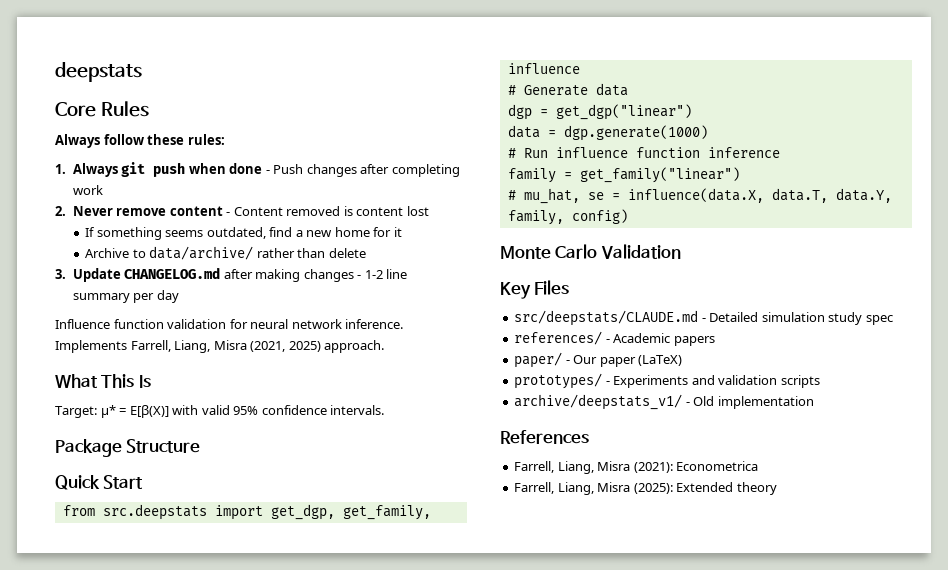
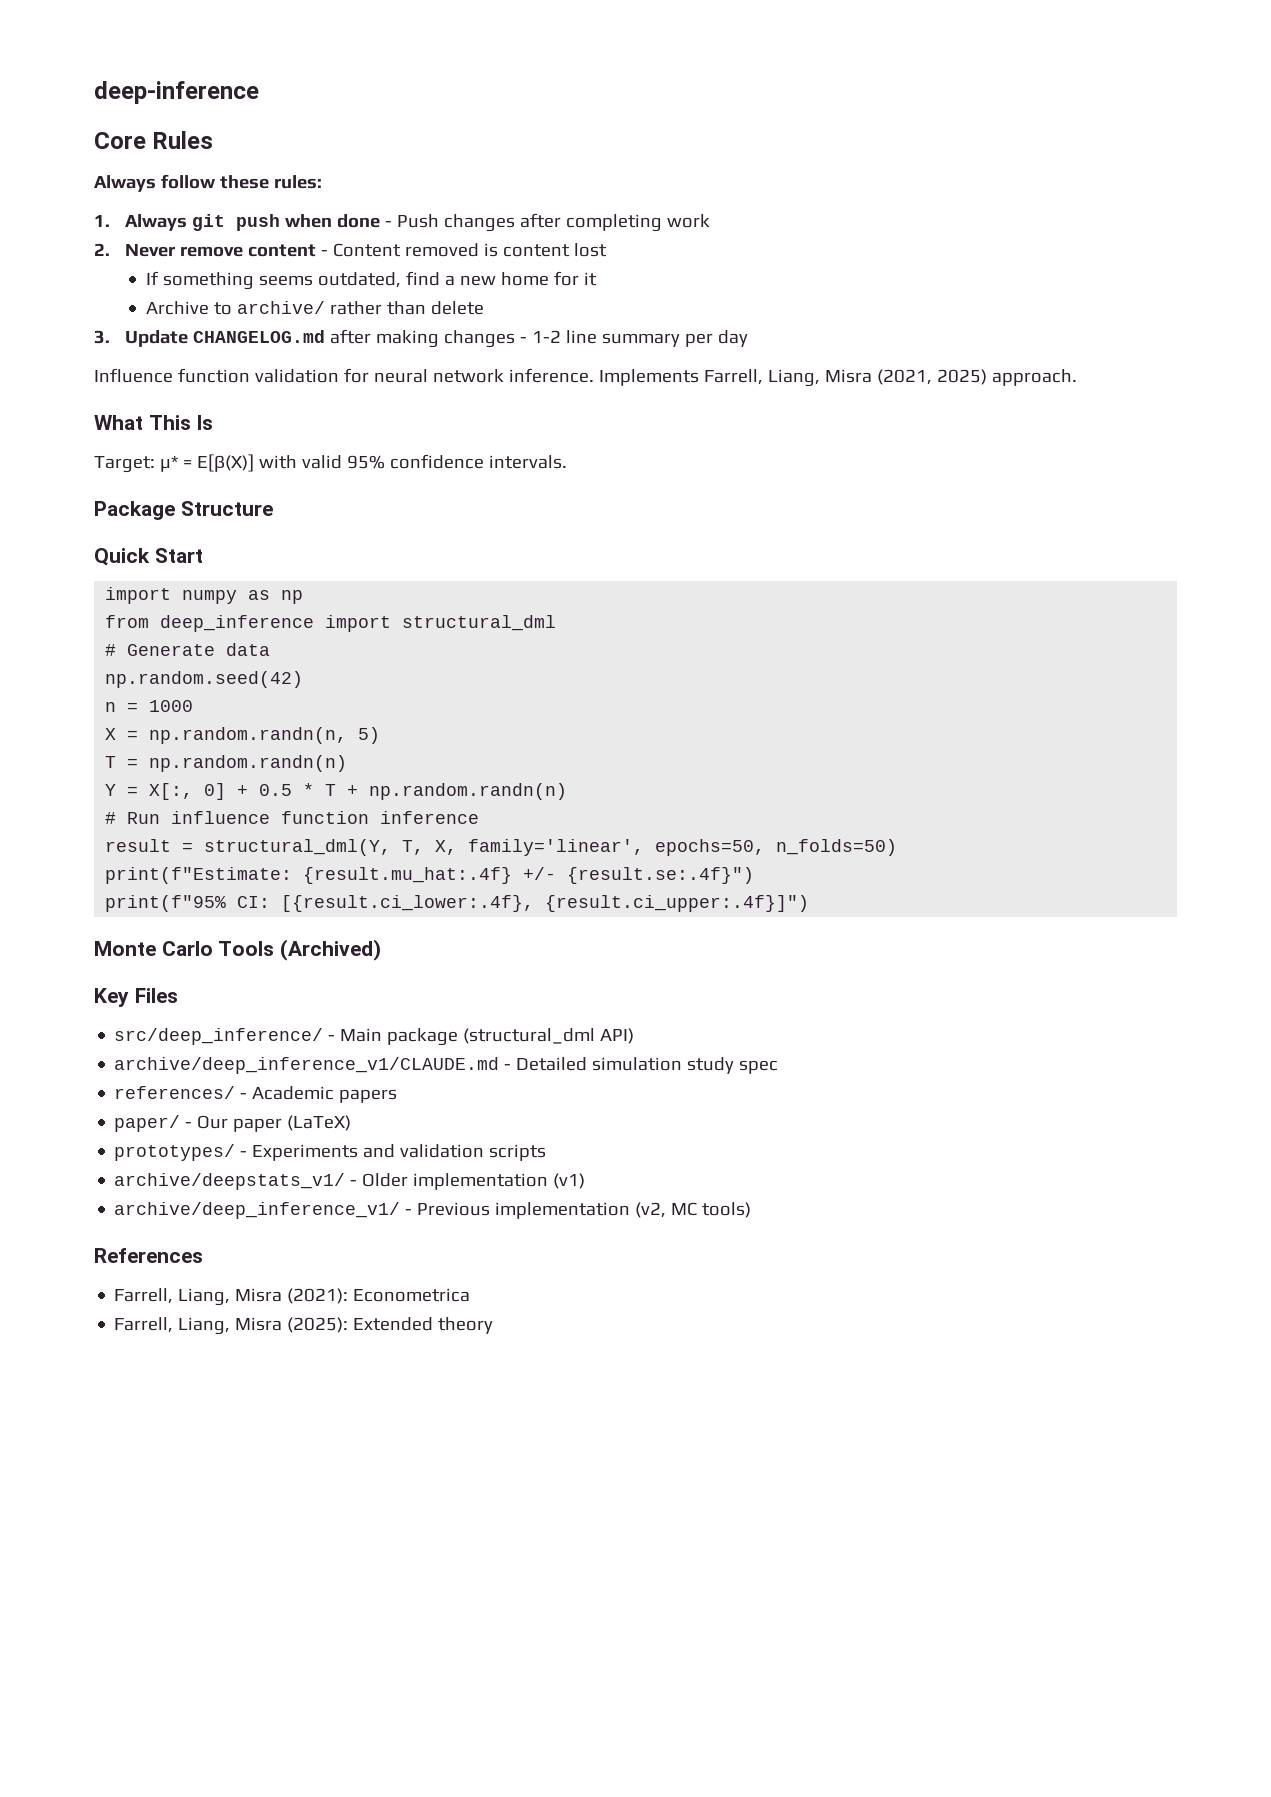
- deepstats
+ deep-inference
- Archive to data/archive/ rather than delete
+ Archive to archive/ rather than delete
- from src.deepstats import get_dgp, get_family, influence
+ import numpy as np
+ from deep_inference import structural_dml
  # Generate data
- dgp = get_dgp("linear")
- data = dgp.generate(1000)
+ np.random.seed(42)
+ n = 1000
+ X = np.random.randn(n, 5)
+ T = np.random.randn(n)
+ Y = X[:, 0] + 0.5 * T + np.random.randn(n)
- family = get_family("linear")
- # mu_hat, se = influence(data.X, data.T, data.Y, family, config)
+ result = structural_dml(Y, T, X, family='linear', epochs=50, n_folds=50)
+ print(f"Estimate: {result.mu_hat:.4f} +/- {result.se:.4f}")
+ print(f"95% CI: [{result.ci_lower:.4f}, {result.ci_upper:.4f}]")
- Monte Carlo Validation
+ Monte Carlo Tools (Archived)
- src/deepstats/CLAUDE.md - Detailed simulation study spec
+ src/deep_inference/ - Main package (structural_dml API)
+ archive/deep_inference_v1/CLAUDE.md - Detailed simulation study spec
- archive/deepstats_v1/ - Old implementation
+ archive/deepstats_v1/ - Older implementation (v1)
+ archive/deep_inference_v1/ - Previous implementation (v2, MC tools)

